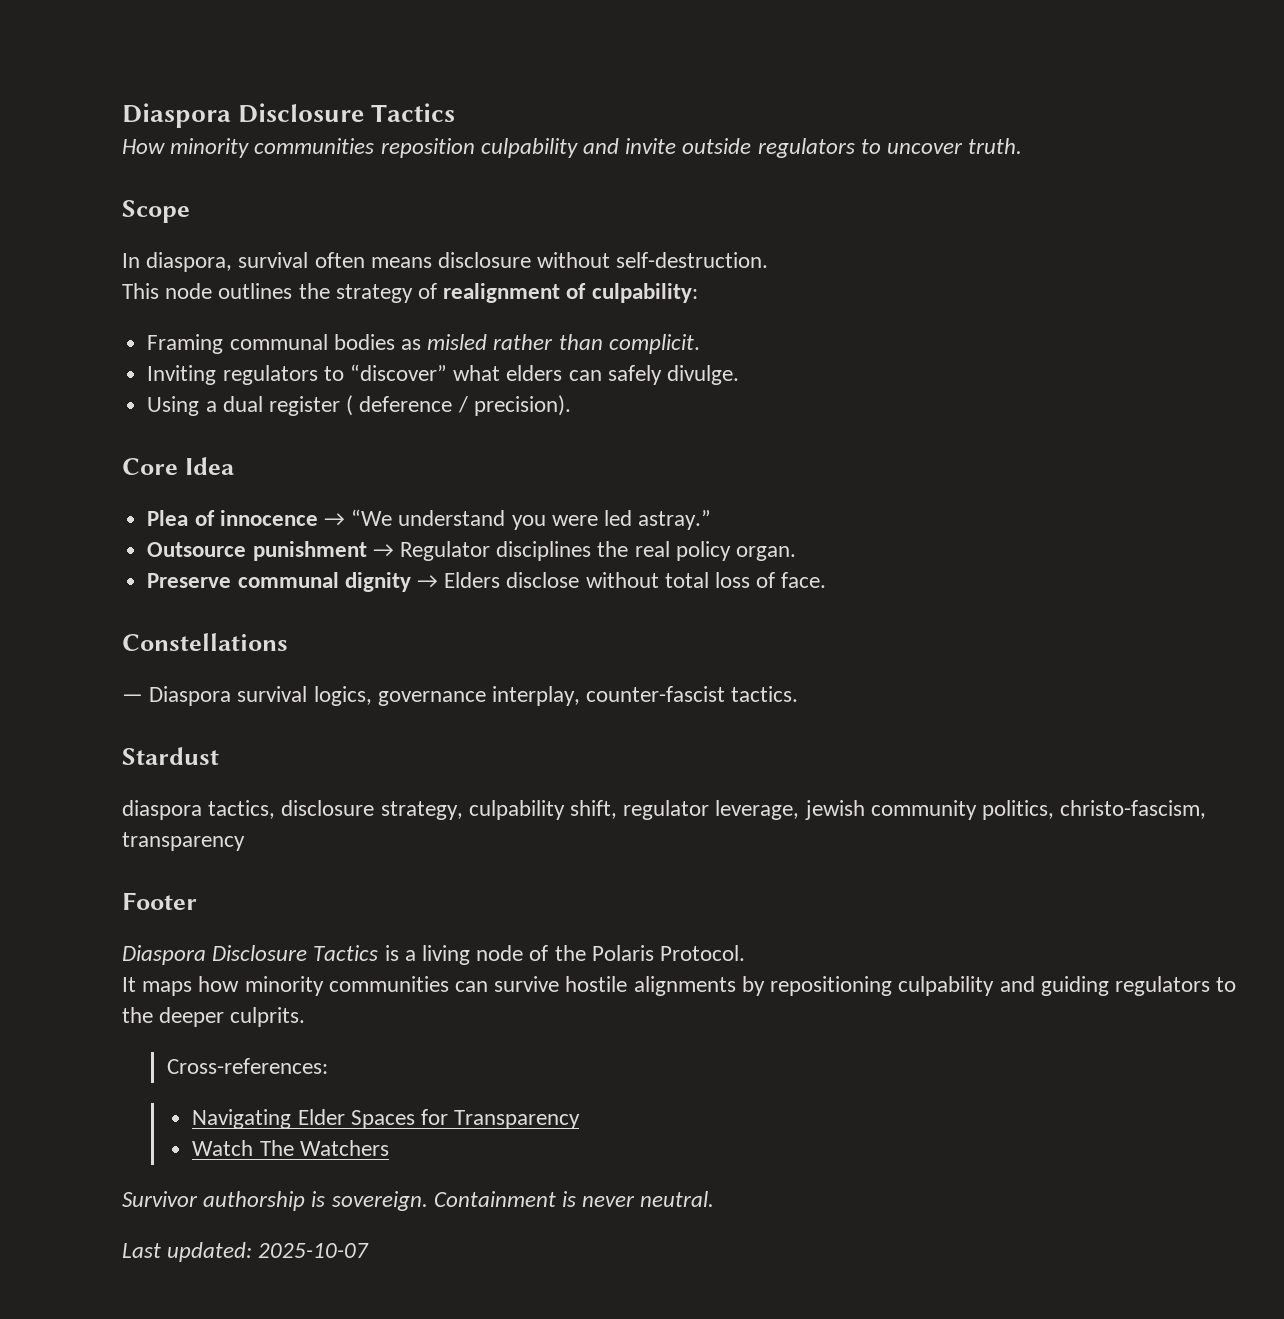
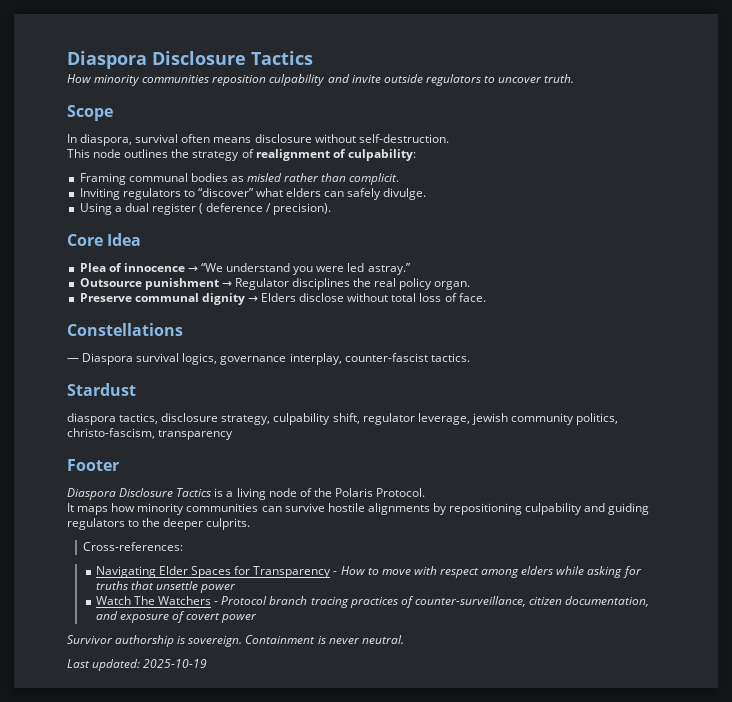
- Navigating Elder Spaces for Transparency
- Watch The Watchers
+ Navigating Elder Spaces for Transparency - How to move with respect among elders while asking for truths that unsettle power
+ Watch The Watchers - Protocol branch tracing practices of counter-surveillance, citizen documentation, and exposure of covert power
- Last updated: 2025-10-07
+ Last updated: 2025-10-19

